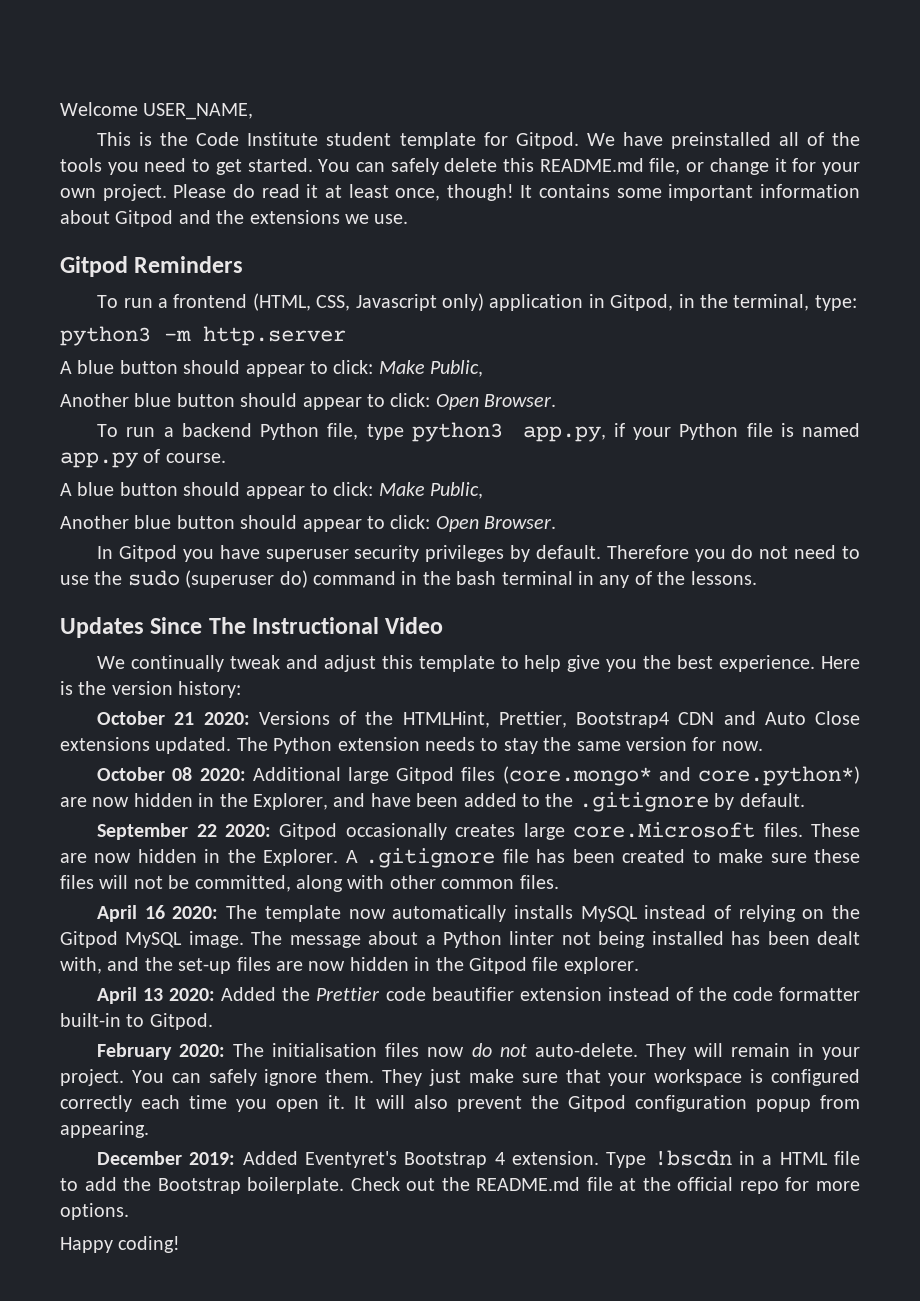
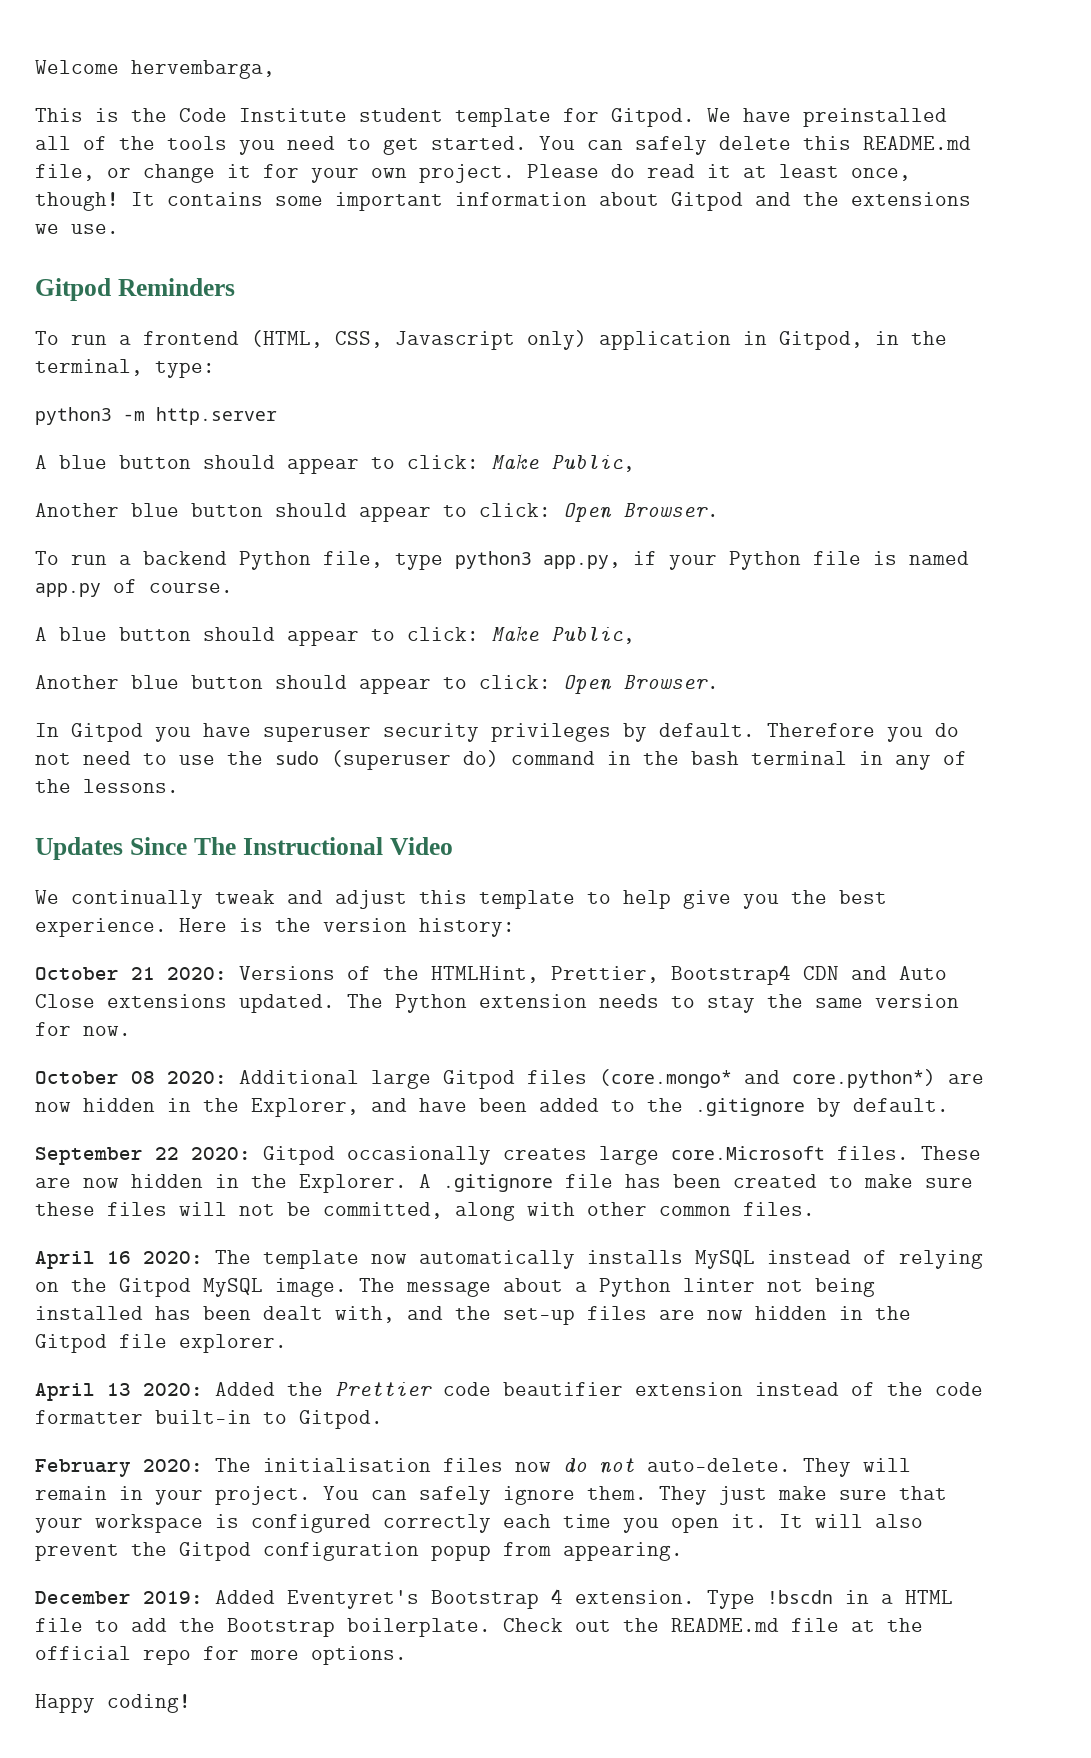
- Welcome USER_NAME,
+ Welcome hervembarga,

